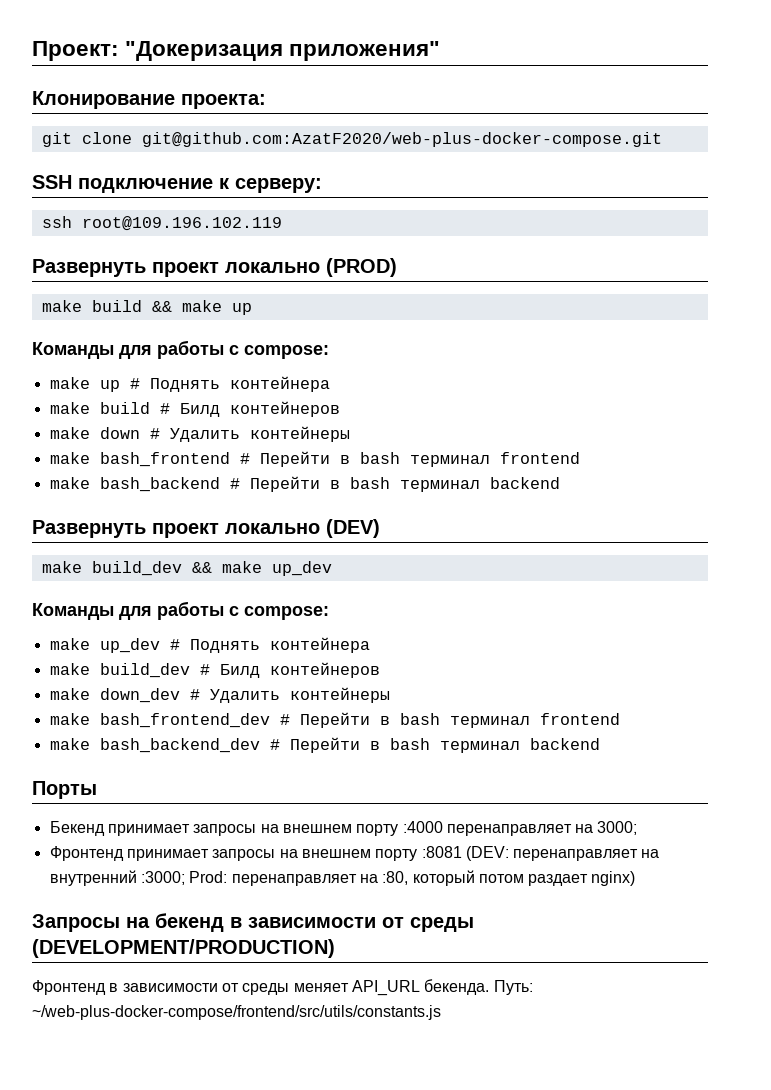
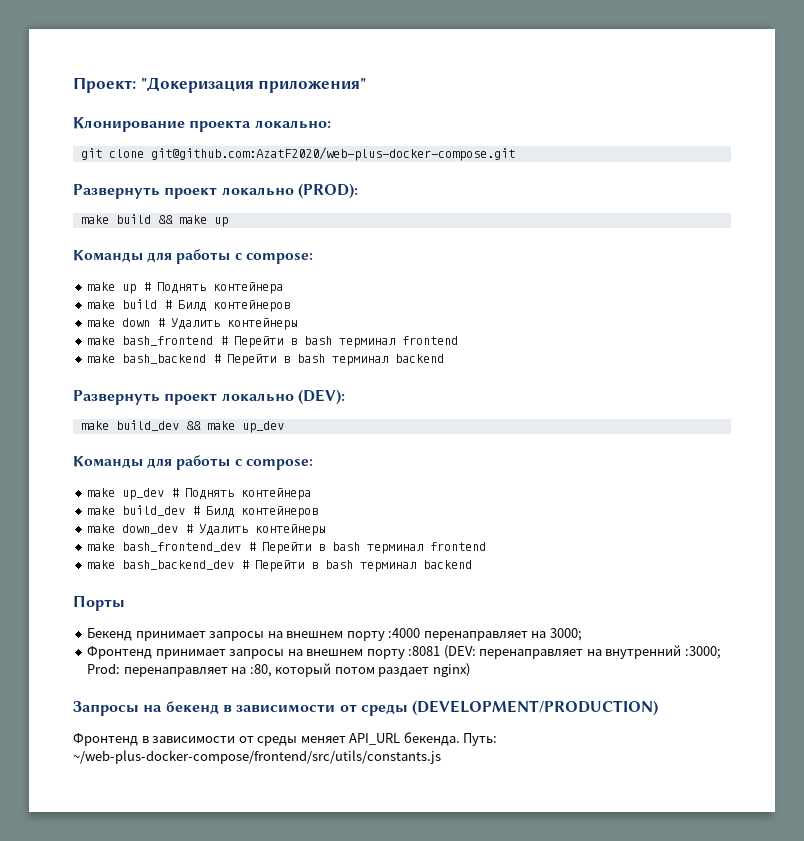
- Клонирование проекта:
+ Клонирование проекта локально:
- SSH подключение к серверу:
- ssh root@109.196.102.119
- Развернуть проект локально (PROD)
+ Развернуть проект локально (PROD):
- Развернуть проект локально (DEV)
+ Развернуть проект локально (DEV):

